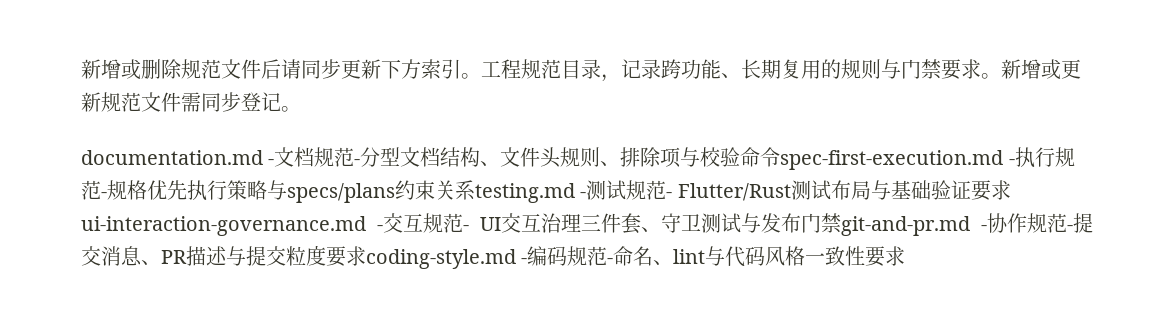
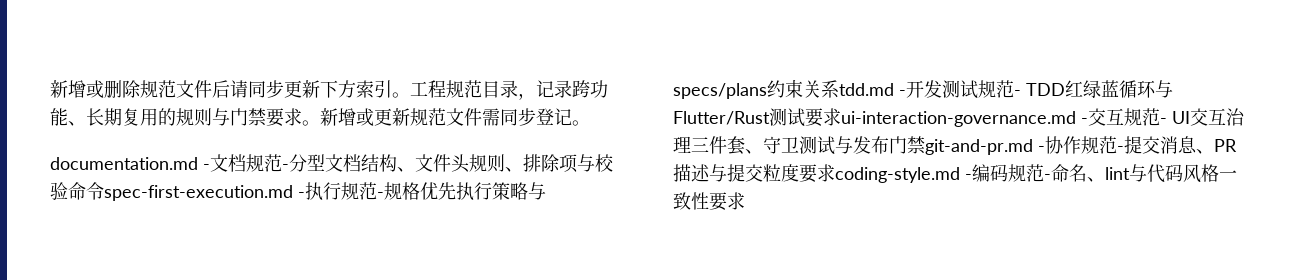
- documentation.md -文档规范-分型文档结构、文件头规则、排除项与校验命令spec-first-execution.md -执行规范-规格优先执行策略与specs/plans约束关系testing.md -测试规范- Flutter/Rust测试布局与基础验证要求ui-interaction-governance.md -交互规范- UI交互治理三件套、守卫测试与发布门禁git-and-pr.md -协作规范-提交消息、PR描述与提交粒度要求coding-style.md -编码规范-命名、lint与代码风格一致性要求
+ documentation.md -文档规范-分型文档结构、文件头规则、排除项与校验命令spec-first-execution.md -执行规范-规格优先执行策略与specs/plans约束关系tdd.md -开发测试规范- TDD红绿蓝循环与Flutter/Rust测试要求ui-interaction-governance.md -交互规范- UI交互治理三件套、守卫测试与发布门禁git-and-pr.md -协作规范-提交消息、PR描述与提交粒度要求coding-style.md -编码规范-命名、lint与代码风格一致性要求

